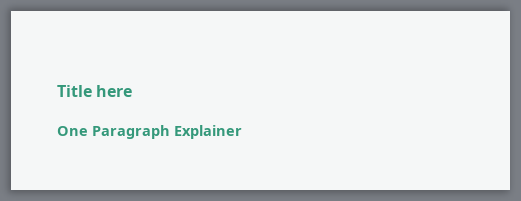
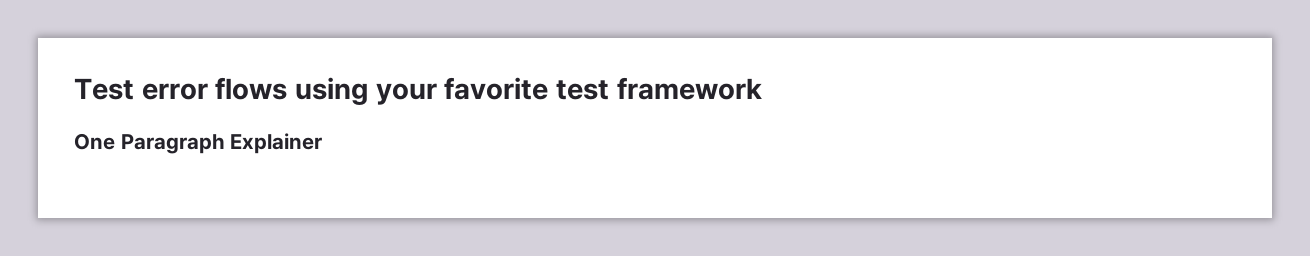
- Title here
+ Test error flows using your favorite test framework

